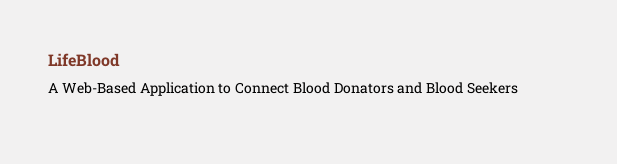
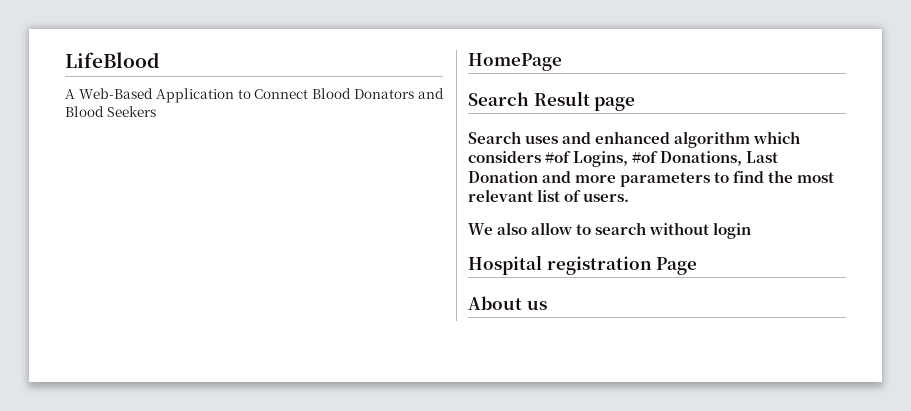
+ HomePage
+ Search Result page
+ Search uses and enhanced algorithm which considers #of Logins, #of Donations, Last Donation and more parameters to find the most relevant list of users.
+ We also allow to search without login
+ Hospital registration Page
+ About us

